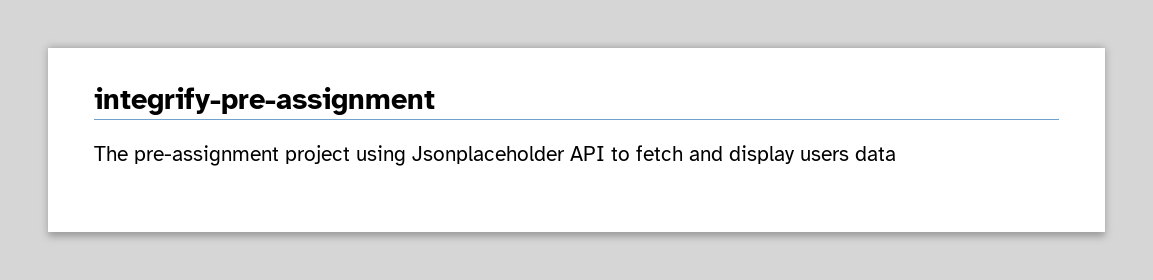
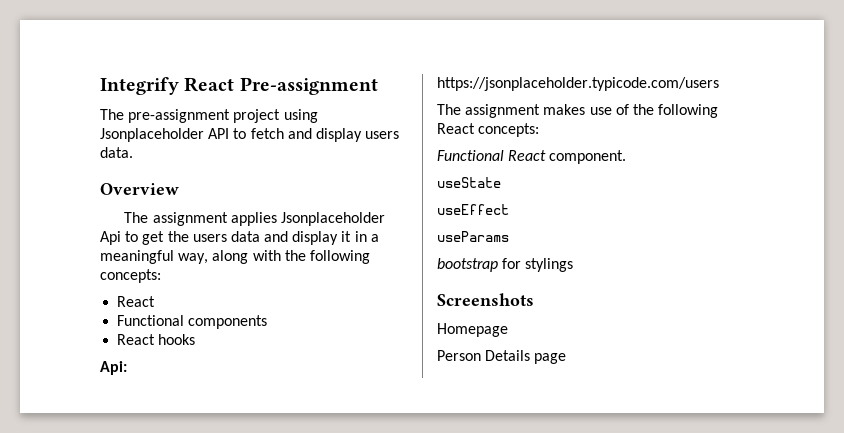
- integrify-pre-assignment
+ Integrify React Pre-assignment
- The pre-assignment project using Jsonplaceholder API to fetch and display users data
+ The pre-assignment project using Jsonplaceholder API to fetch and display users data.
+ Overview
+ The assignment applies Jsonplaceholder Api to get the users data and display it in a meaningful way, along with the following concepts:
+ React
+ Functional components
+ React hooks
+ Api: https://jsonplaceholder.typicode.com/users
+ The assignment makes use of the following React concepts:
+ Functional React component.
+ useState
+ useEffect
+ useParams
+ bootstrap for stylings
+ Screenshots
+ Homepage
+ Person Details page

